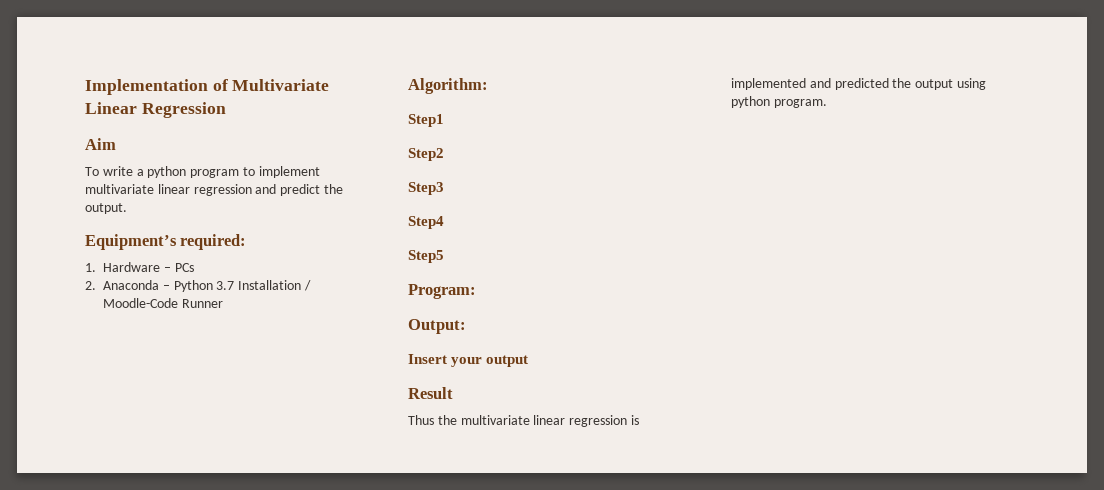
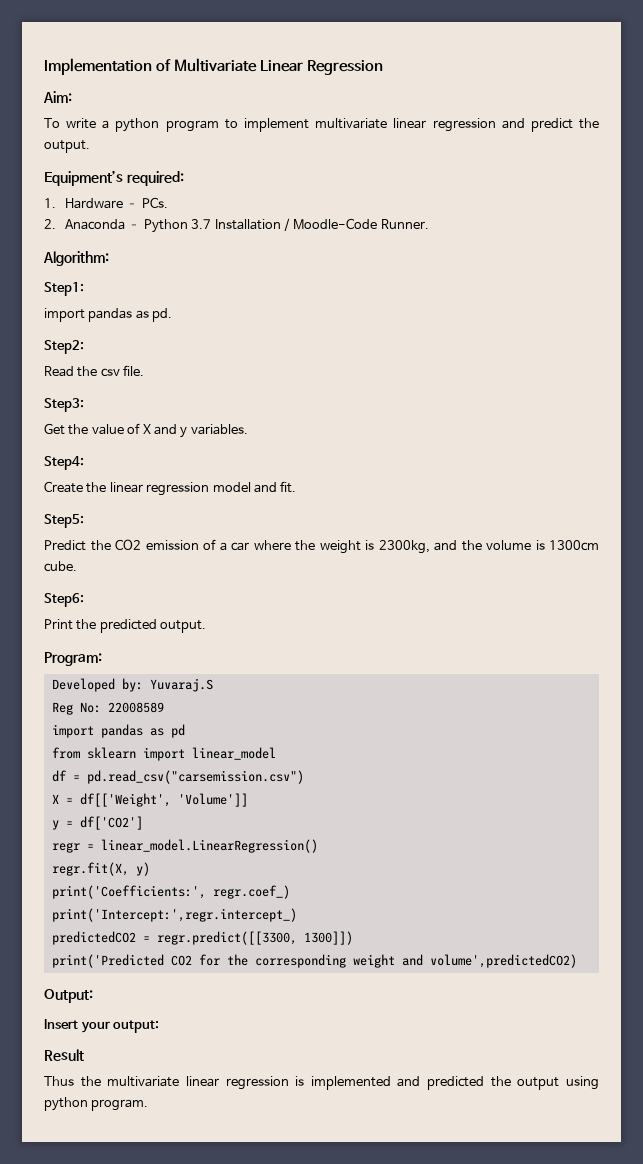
- Aim
+ Aim:
- 1. Hardware – PCs
+ 1. Hardware – PCs.
- 2. Anaconda – Python 3.7 Installation / Moodle-Code Runner
+ 2. Anaconda – Python 3.7 Installation / Moodle-Code Runner.
- Step1
- Step2
- Step3
- Step4
- Step5
+ Step1:
+ import pandas as pd.
+ Step2:
+ Read the csv file.
+ Step3:
+ Get the value of X and y variables.
+ Step4:
+ Create the linear regression model and fit.
+ Step5:
+ Predict the CO2 emission of a car where the weight is 2300kg, and the volume is 1300cm cube.
+ Step6:
+ Print the predicted output.
  Program:
+ Developed by: Yuvaraj.S
+ Reg No: 22008589
+ import pandas as pd
+ from sklearn import linear_model
+ df = pd.read_csv("carsemission.csv")
+ X = df[['Weight', 'Volume']]
+ y = df['CO2']
+ regr = linear_model.LinearRegression()
+ regr.fit(X, y)
+ print('Coefficients:', regr.coef_)
+ print('Intercept:',regr.intercept_)
+ predictedCO2 = regr.predict([[3300, 1300]])
+ print('Predicted CO2 for the corresponding weight and volume',predictedCO2)
- Insert your output
+ Insert your output:

